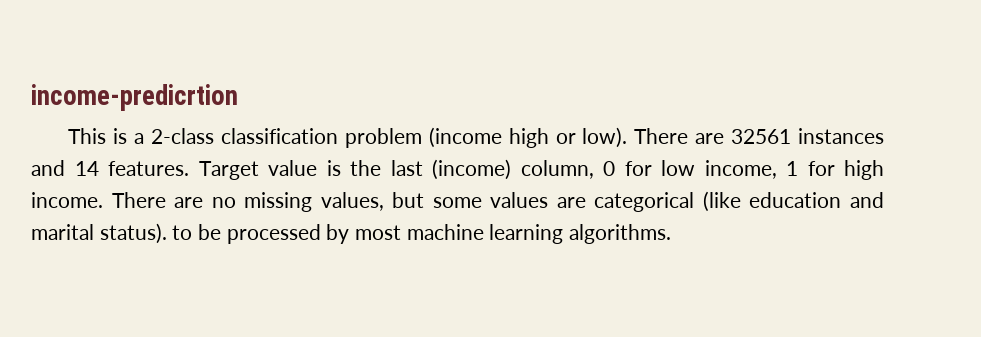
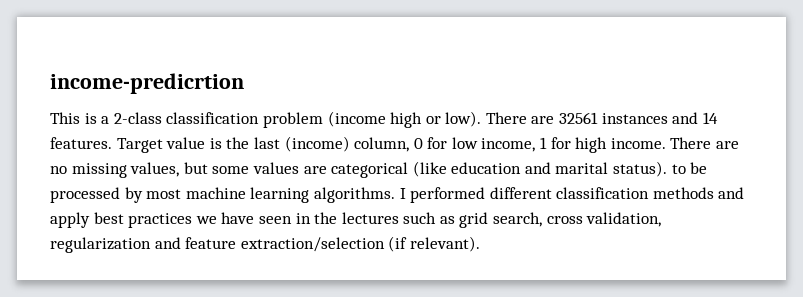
+ I performed different classification methods and apply best practices we have seen in the lectures such as grid search, cross validation, regularization and feature extraction/selection (if relevant).

